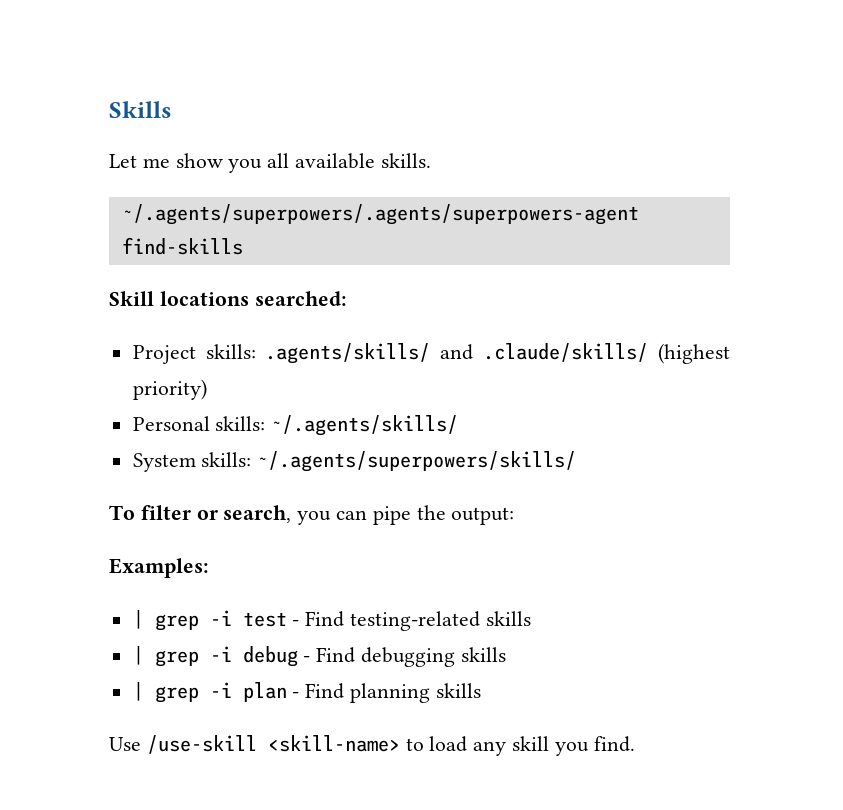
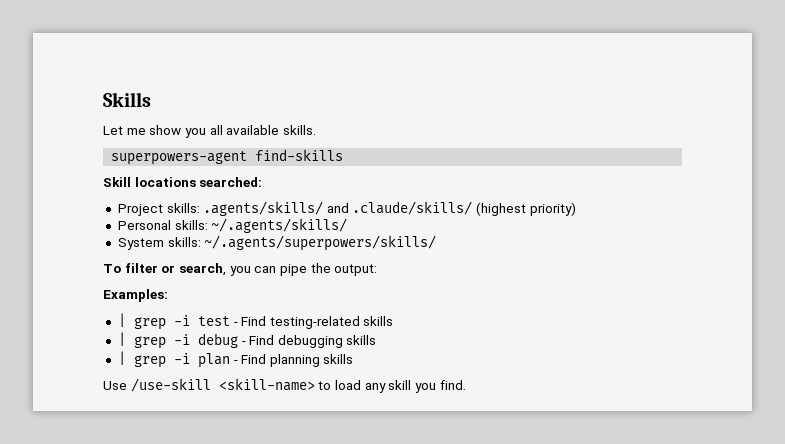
- ~/.agents/superpowers/.agents/superpowers-agent find-skills
+ superpowers-agent find-skills

